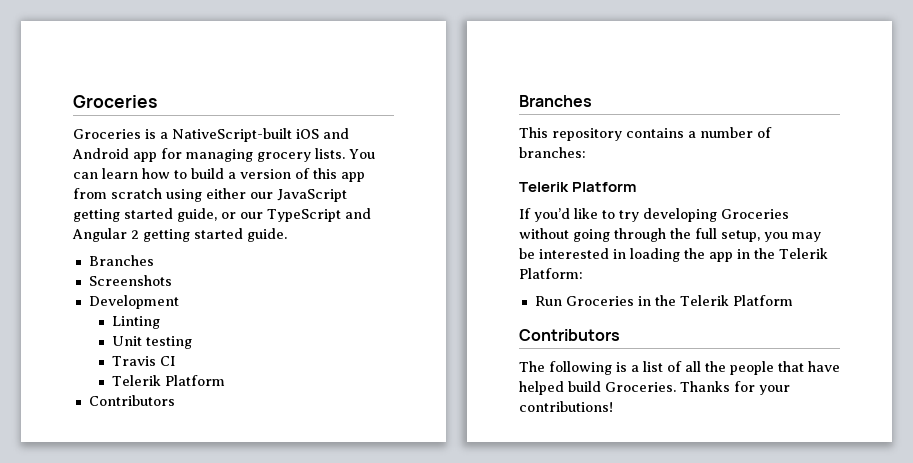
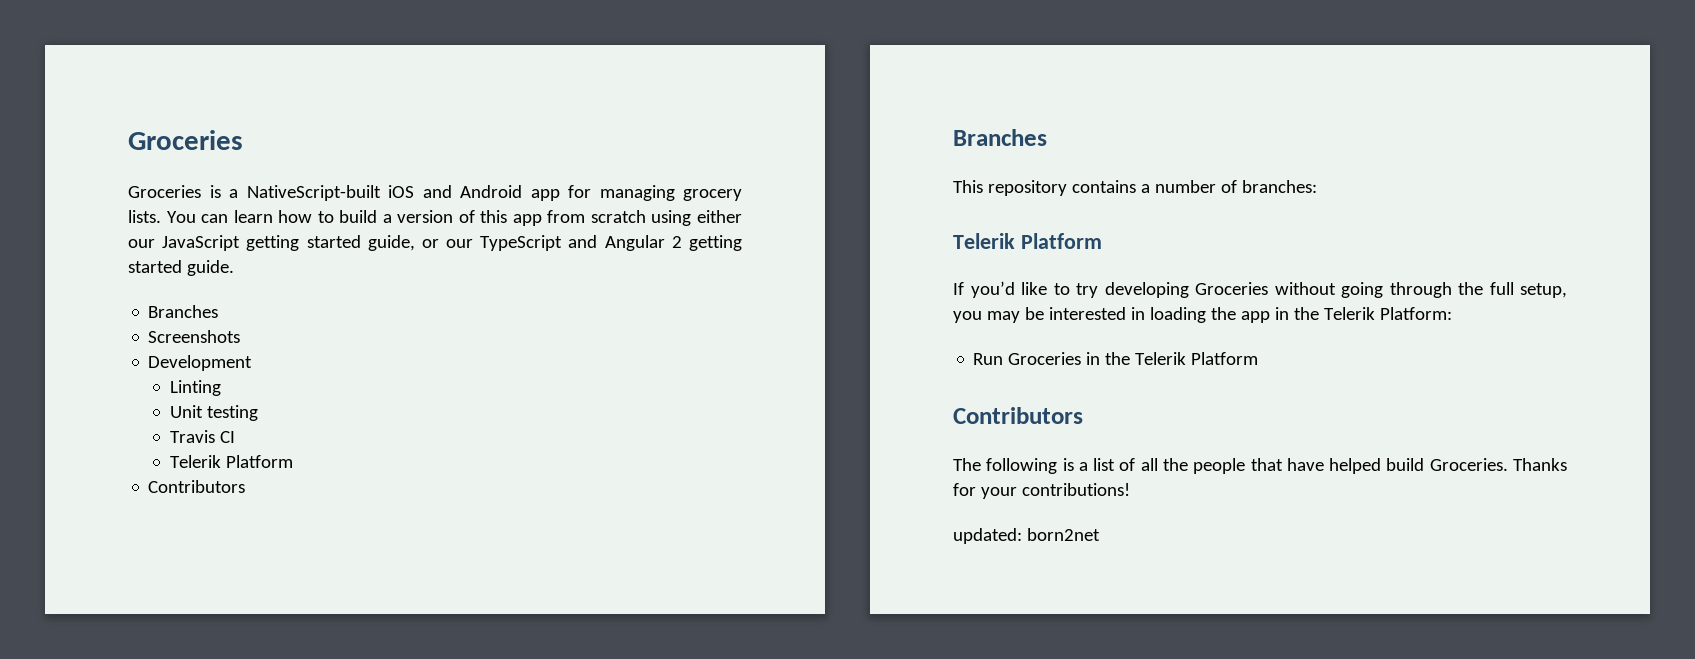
+ updated: born2net

